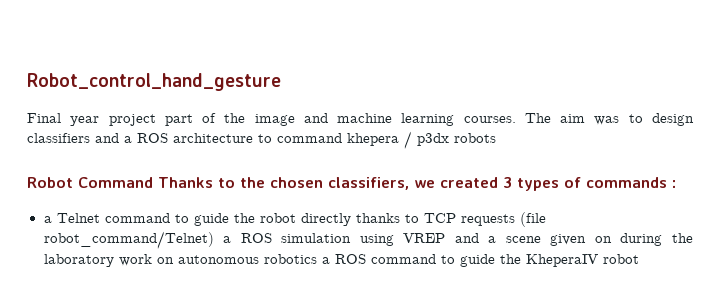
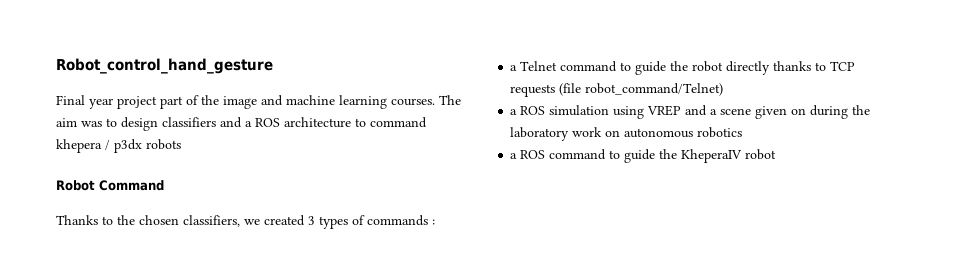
- Robot Command Thanks to the chosen classifiers, we created 3 types of commands :
+ Robot Command
+ Thanks to the chosen classifiers, we created 3 types of commands :
- a Telnet command to guide the robot directly thanks to TCP requests (file robot_command/Telnet) a ROS simulation using VREP and a scene given on during the laboratory work on autonomous robotics a ROS command to guide the KheperaIV robot
+ a Telnet command to guide the robot directly thanks to TCP requests (file robot_command/Telnet)
+ a ROS simulation using VREP and a scene given on during the laboratory work on autonomous robotics
+ a ROS command to guide the KheperaIV robot

